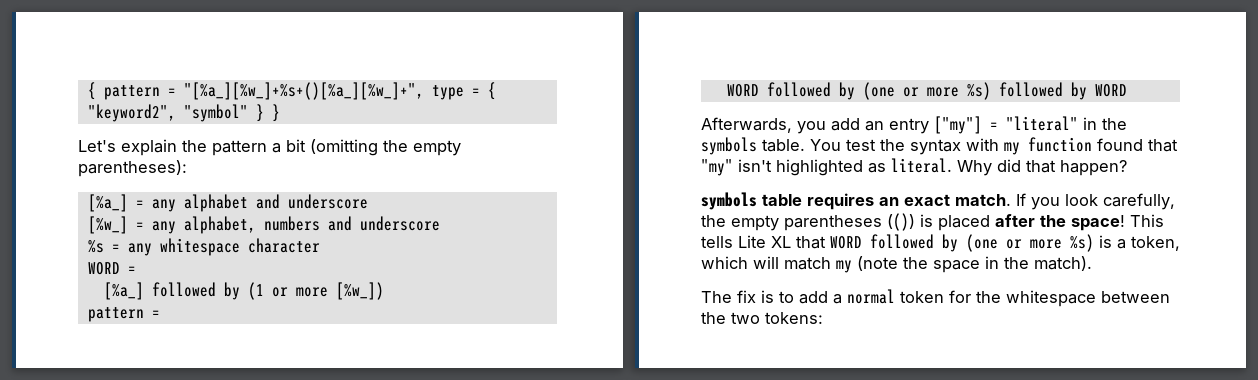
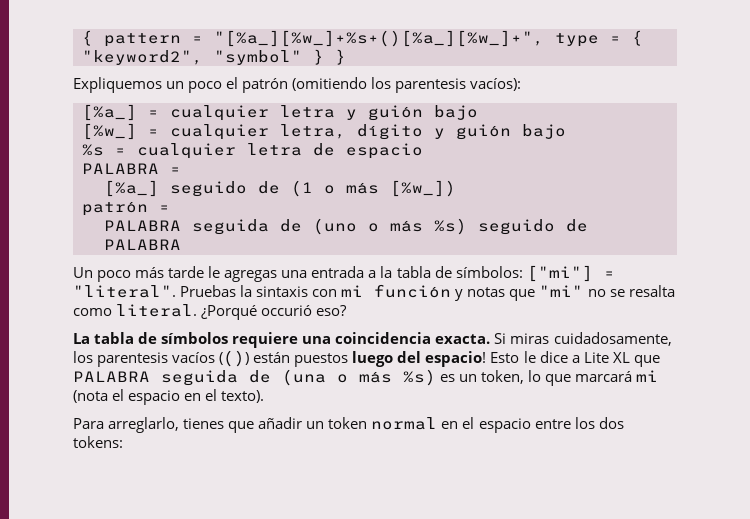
- Let's explain the pattern a bit (omitting the empty parentheses):
- [%a_] = any alphabet and underscore
- [%w_] = any alphabet, numbers and underscore
- %s = any whitespace character
- WORD =
- [%a_] followed by (1 or more [%w_])
- pattern =
- WORD followed by (one or more %s) followed by WORD
- Afterwards, you add an entry ["my"] = "literal" in the symbols table. You test the syntax with my function found that "my" isn't highlighted as literal. Why did that happen?
- symbols table requires an exact match. If you look carefully, the empty parentheses (()) is placed after the space! This tells Lite XL that WORD followed by (one or more %s) is a token, which will match my (note the space in the match).
- The fix is to add a normal token for the whitespace between the two tokens:
+ Expliquemos un poco el patrón (omitiendo los parentesis vacíos):
+ [%a_] = cualquier letra y guión bajo
+ [%w_] = cualquier letra, dígito y guión bajo
+ %s = cualquier letra de espacio
+ PALABRA =
+ [%a_] seguido de (1 o más [%w_])
+ patrón =
+ PALABRA seguida de (uno o más %s) seguido de PALABRA
+ Un poco más tarde le agregas una entrada a la tabla de símbolos: ["mi"] = "literal". Pruebas la sintaxis con mi función y notas que "mi" no se resalta como literal. ¿Porqué occurió eso?
+ La tabla de símbolos requiere una coincidencia exacta. Si miras cuidadosamente, los parentesis vacíos (()) están puestos luego del espacio! Esto le dice a Lite XL que PALABRA seguida de (una o más %s) es un token, lo que marcará mi (nota el espacio en el texto).
+ Para arreglarlo, tienes que añadir un token normal en el espacio entre los dos tokens:

